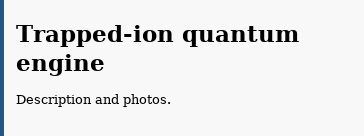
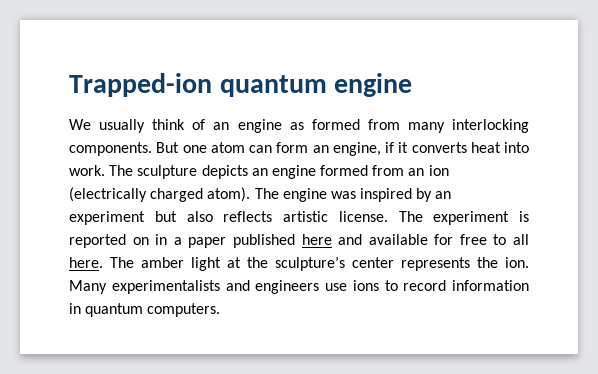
- Description and photos.
+ We usually think of an engine as formed from many interlocking components. But one atom can form an engine, if it converts heat into work. The sculpture depicts an engine formed from an ion (electrically charged atom). The engine was inspired by an experiment but also reflects artistic license. The experiment is reported on in a paper published here and available for free to all here. The amber light at the sculpture’s center represents the ion. Many experimentalists and engineers use ions to record information in quantum computers.

